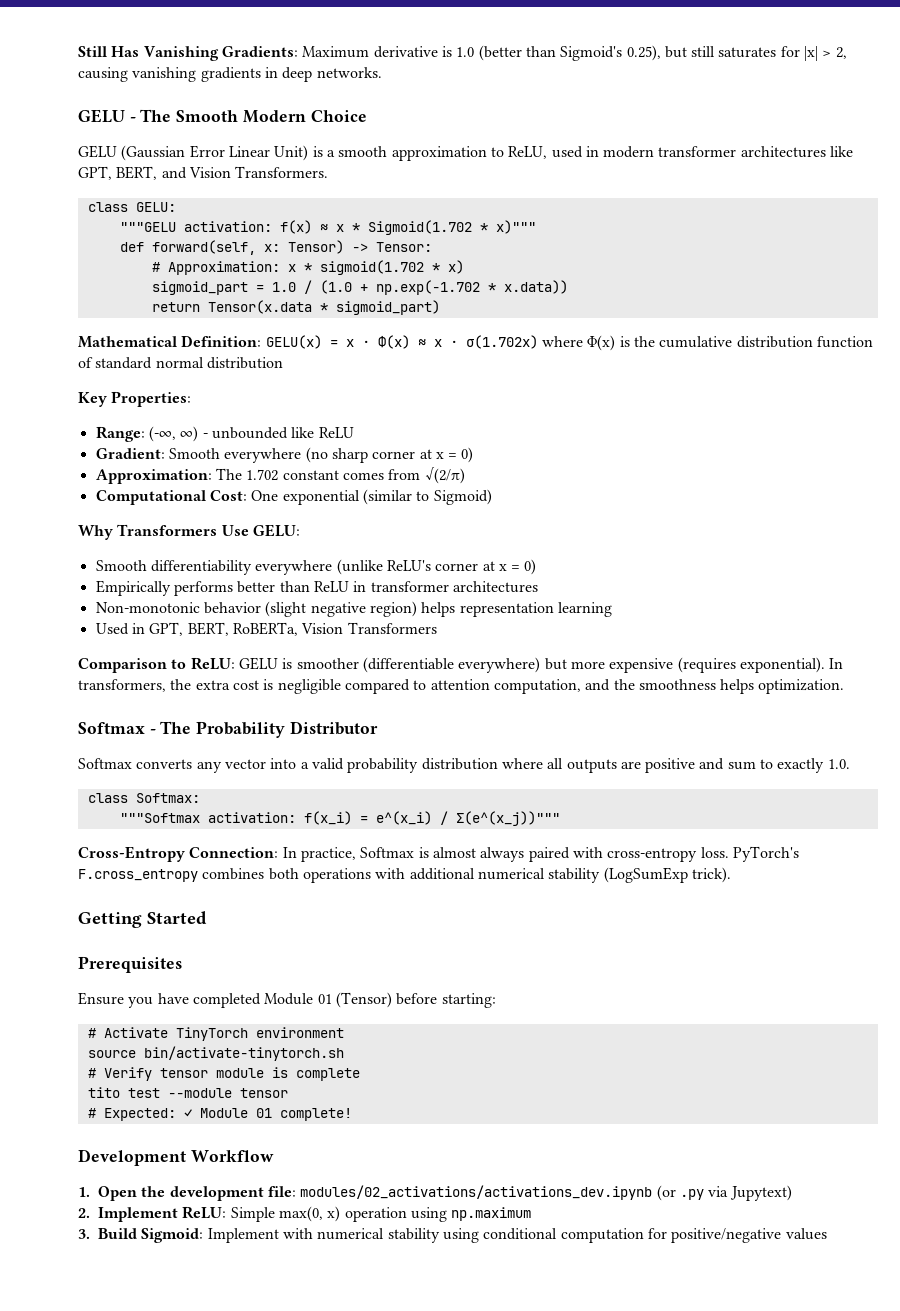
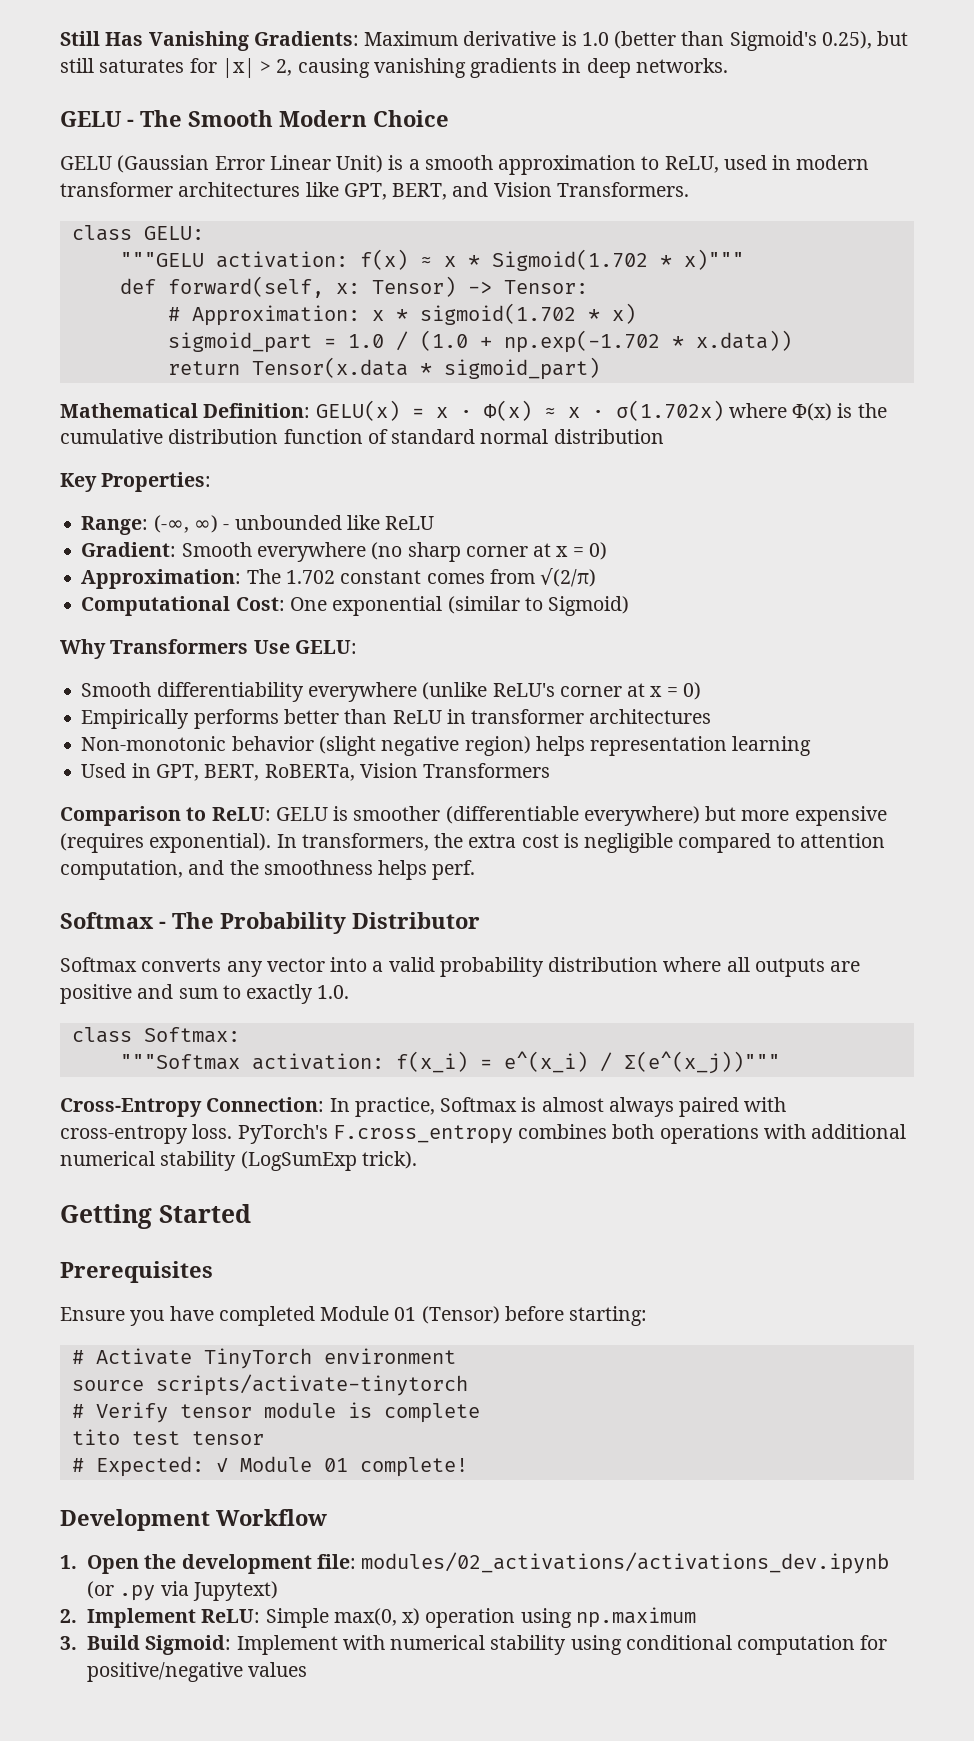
- In transformers, the extra cost is negligible compared to attention computation, and the smoothness helps optimization.
+ In transformers, the extra cost is negligible compared to attention computation, and the smoothness helps perf.
- source bin/activate-tinytorch.sh
+ source scripts/activate-tinytorch
- tito test --module tensor
+ tito test tensor

